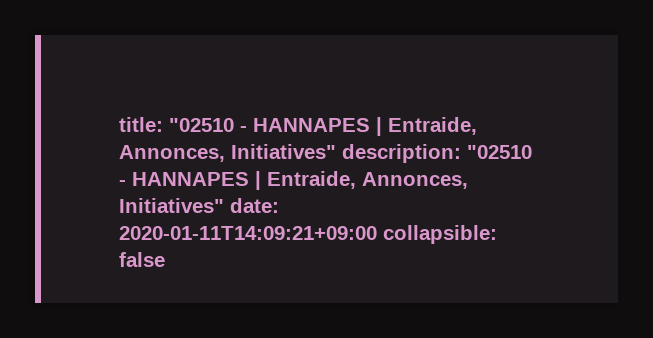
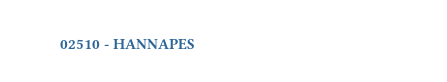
- title: "02510 - HANNAPES | Entraide, Annonces, Initiatives" description: "02510 - HANNAPES | Entraide, Annonces, Initiatives" date: 2020-01-11T14:09:21+09:00 collapsible: false
+ 02510 - HANNAPES

